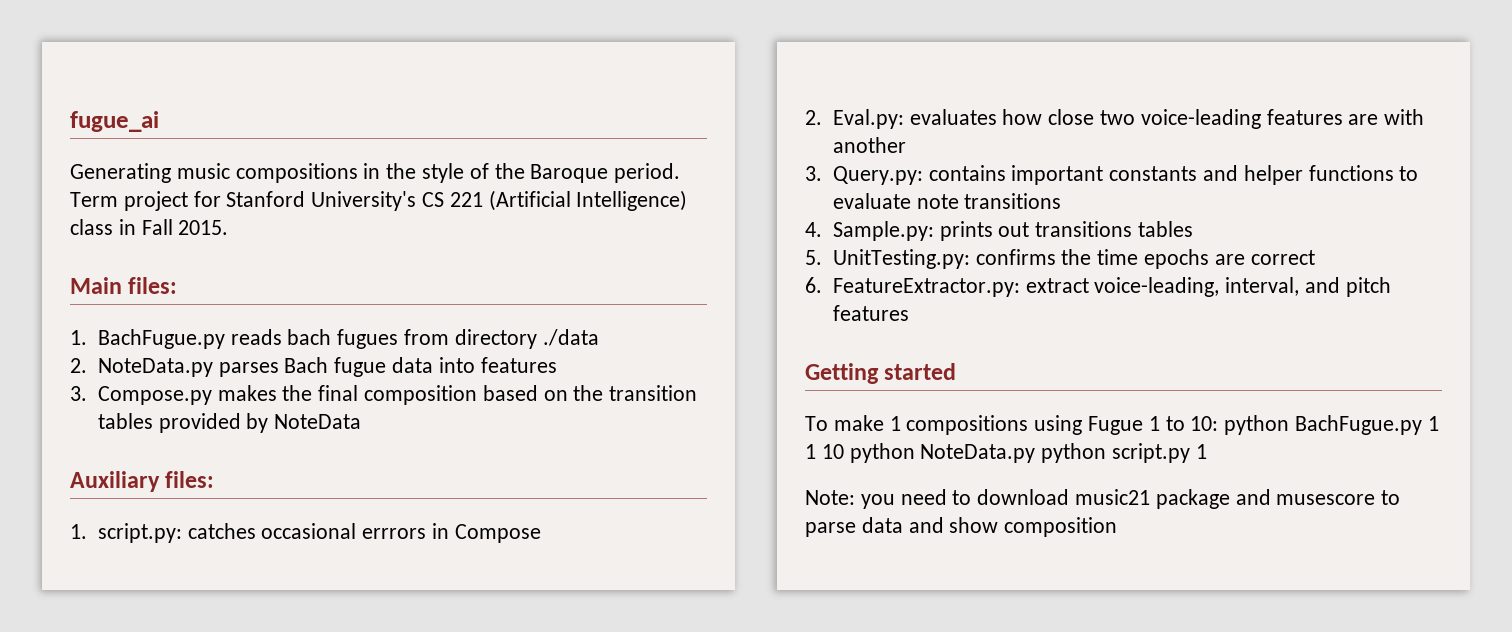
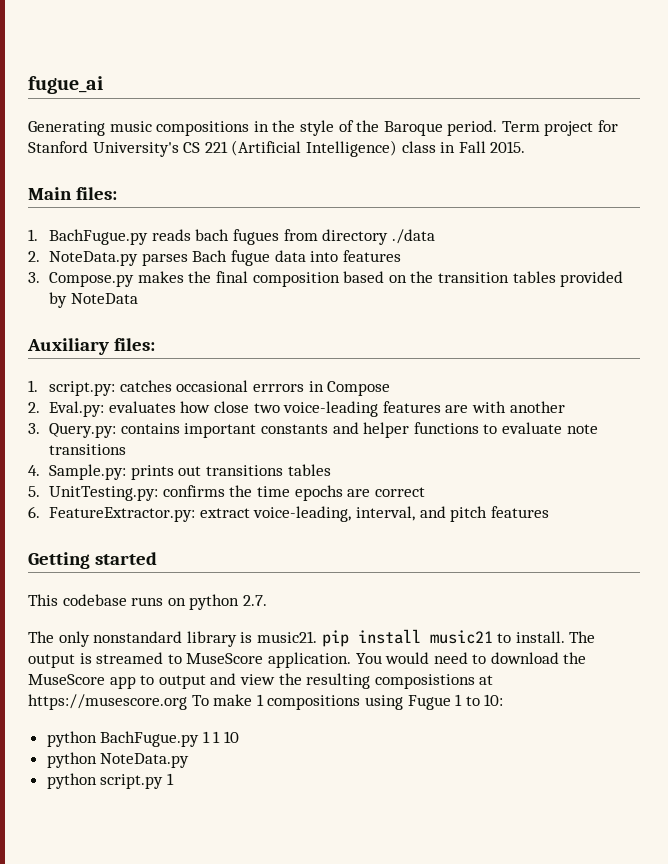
- To make 1 compositions using Fugue 1 to 10: python BachFugue.py 1 1 10 python NoteData.py python script.py 1
+ This codebase runs on python 2.7.
+ The only nonstandard library is music21. pip install music21 to install. The output is streamed to MuseScore application. You would need to download the MuseScore app to output and view the resulting composistions at https://musescore.org To make 1 compositions using Fugue 1 to 10:
+ python BachFugue.py 1 1 10
+ python NoteData.py
+ python script.py 1
- Note: you need to download music21 package and musescore to parse data and show composition

